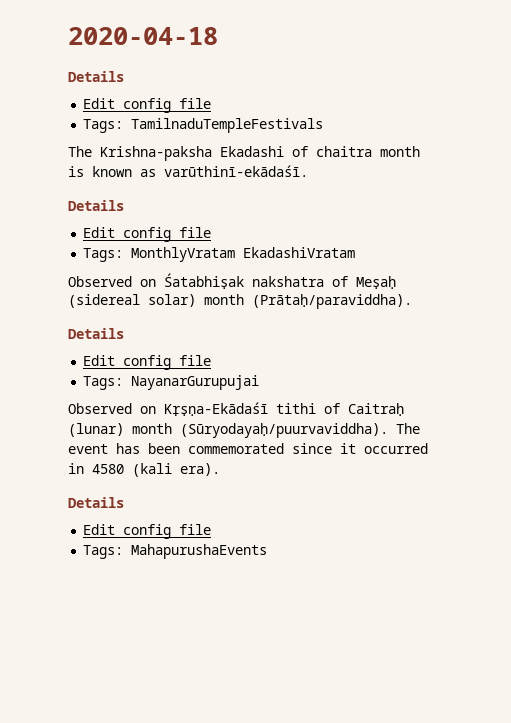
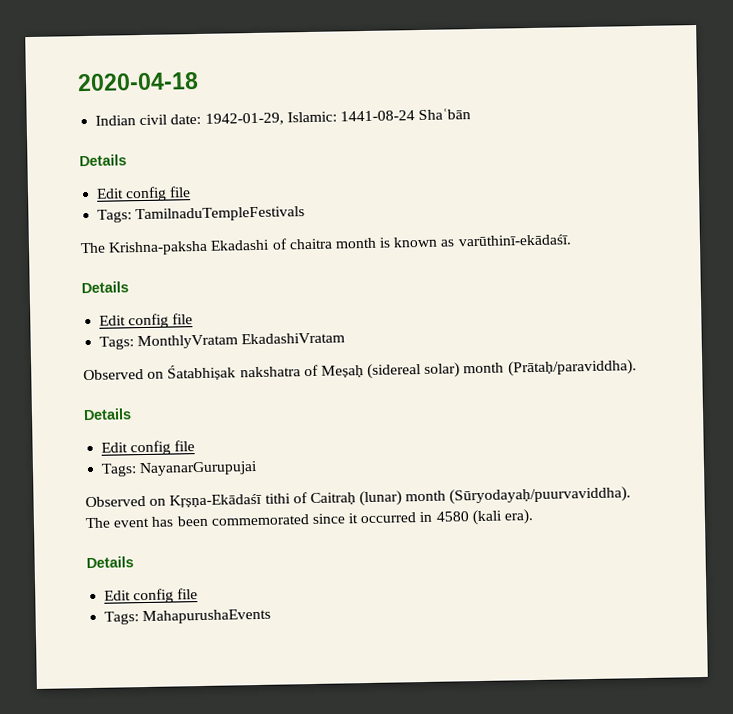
+ Indian civil date: 1942-01-29, Islamic: 1441-08-24 Shaʿbān

